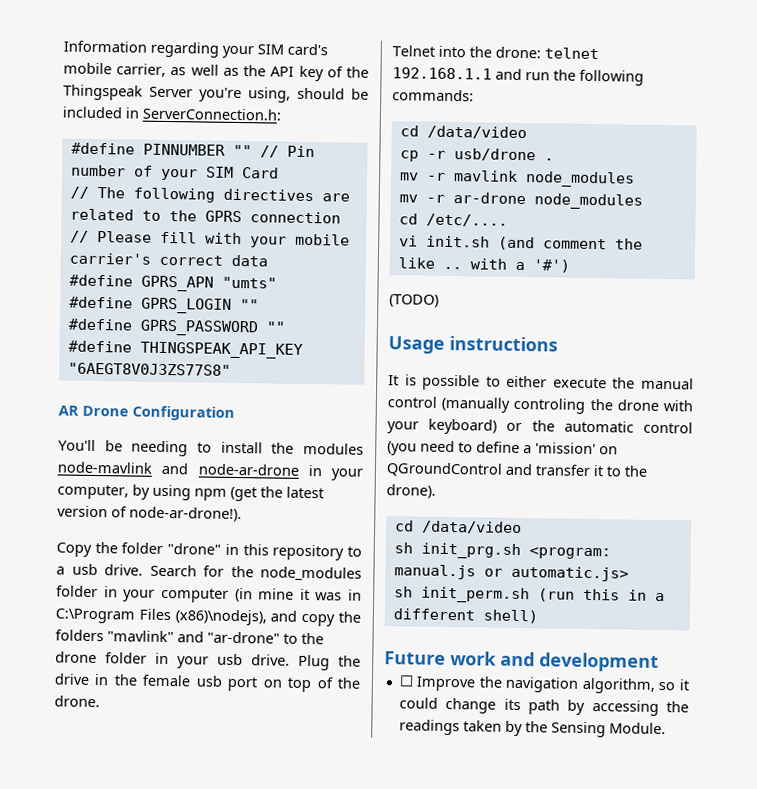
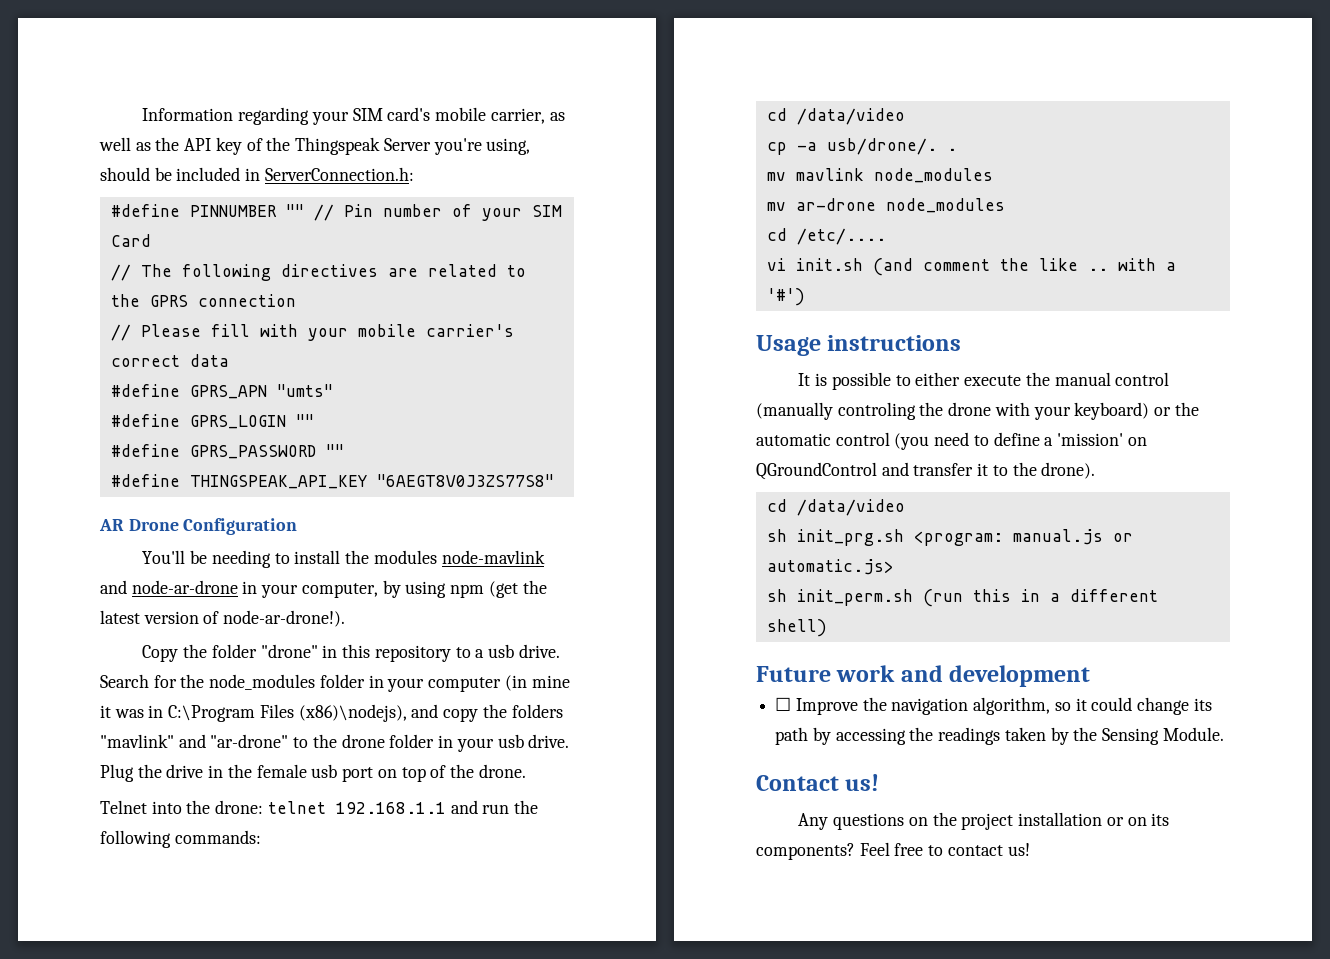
- cp -r usb/drone .
+ cp -a usb/drone/. .
- mv -r mavlink node_modules
+ mv mavlink node_modules
- mv -r ar-drone node_modules
+ mv ar-drone node_modules
- (TODO)
+ Contact us!
+ Any questions on the project installation or on its components? Feel free to contact us!

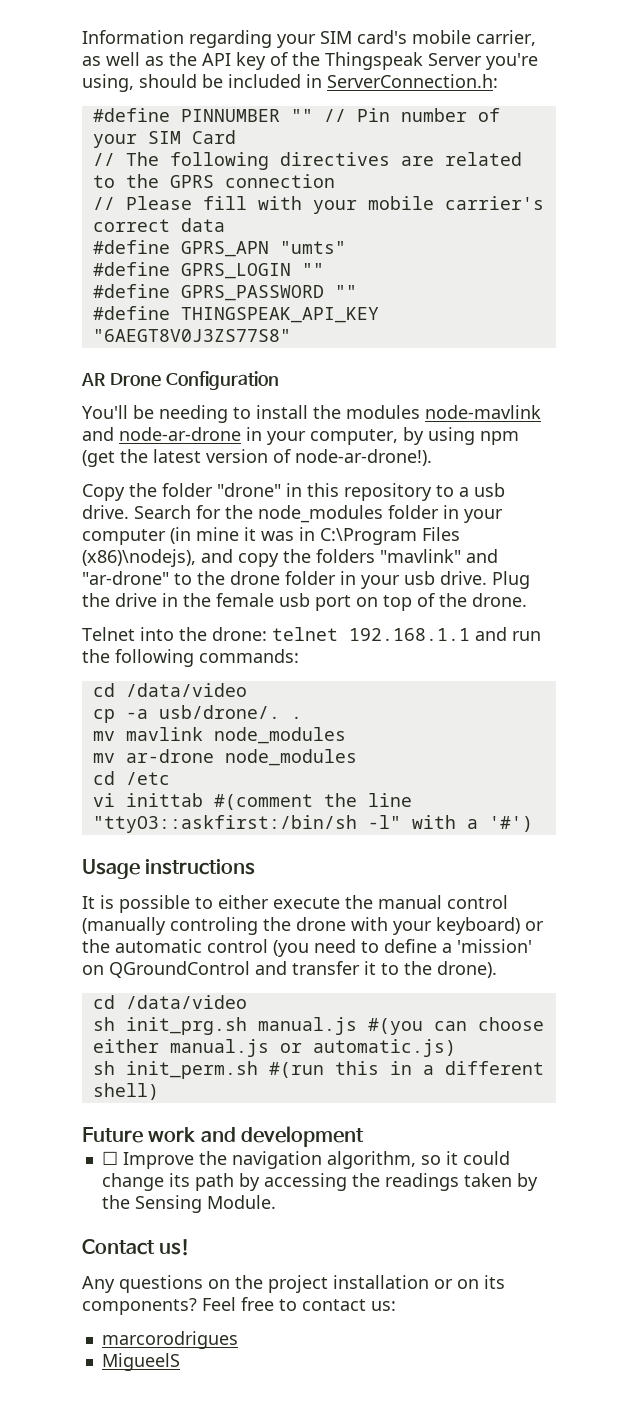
- cd /etc/....
+ cd /etc
- vi init.sh (and comment the like .. with a '#')
+ vi inittab #(comment the line "ttyO3::askfirst:/bin/sh -l" with a '#')
- sh init_prg.sh <program: manual.js or automatic.js>
+ sh init_prg.sh manual.js #(you can choose either manual.js or automatic.js)
- sh init_perm.sh (run this in a different shell)
+ sh init_perm.sh #(run this in a different shell)
- Feel free to contact us!
+ Feel free to contact us:
+ marcorodrigues
+ MigueelS

